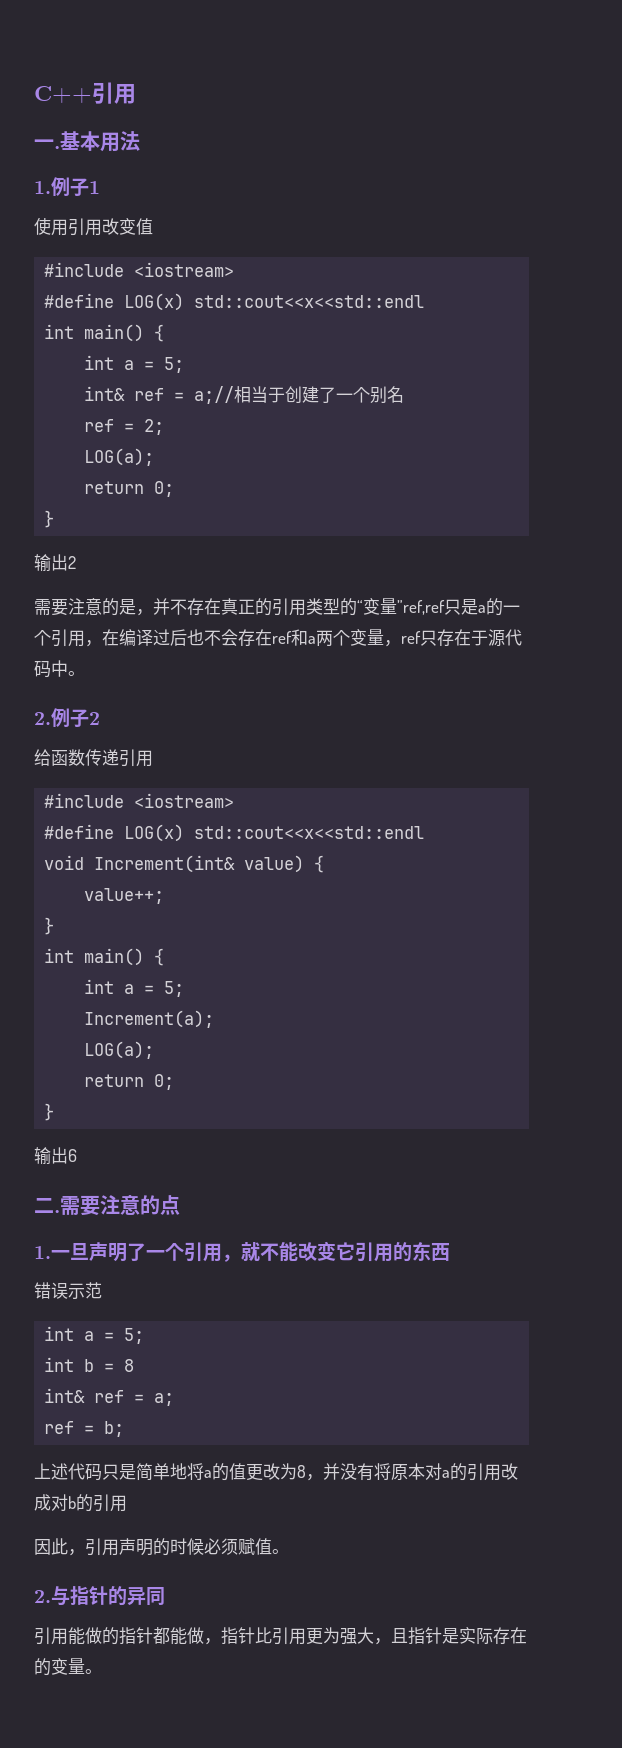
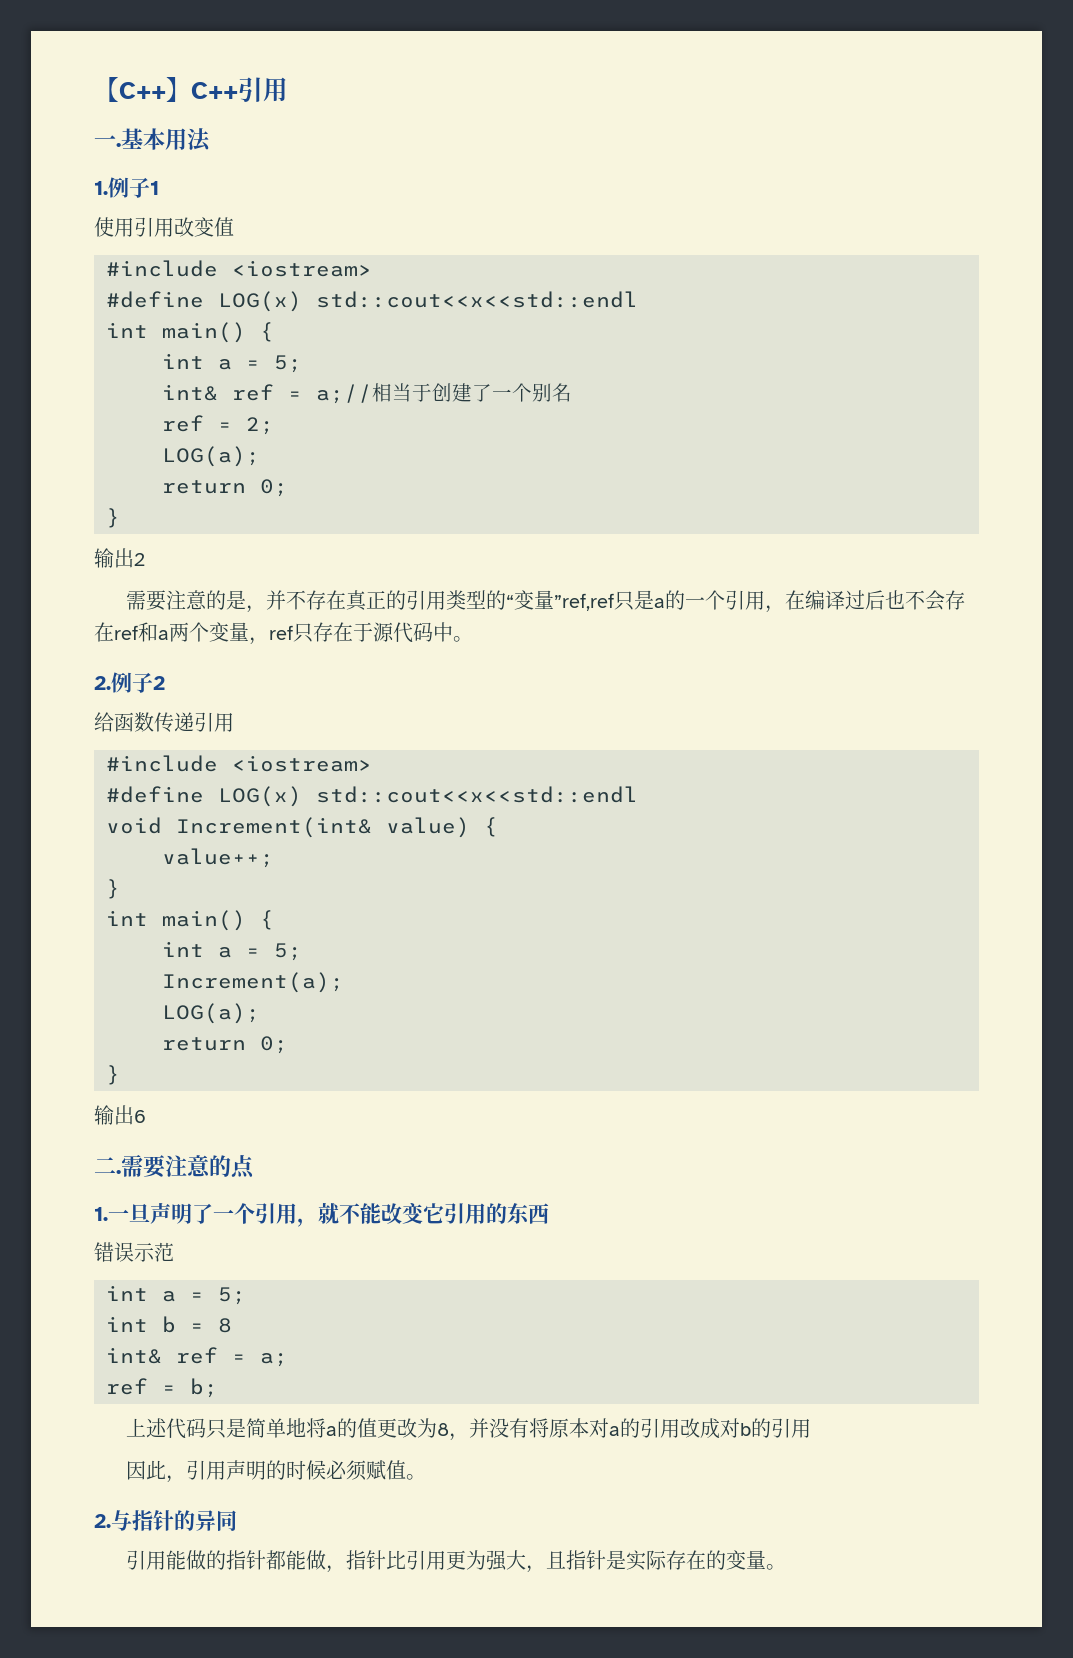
- C++引用
+ 【C++】C++引用

